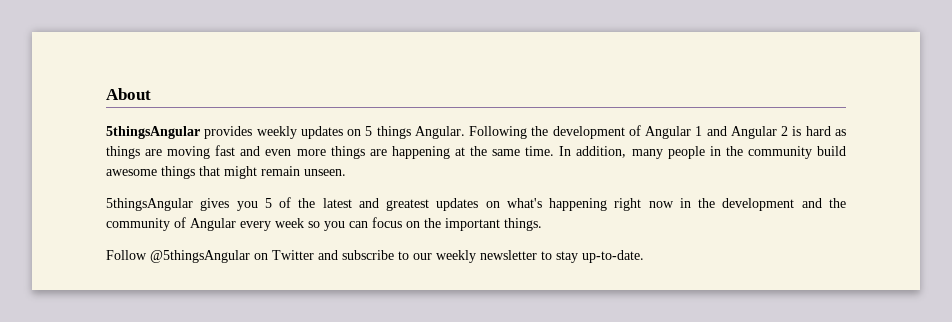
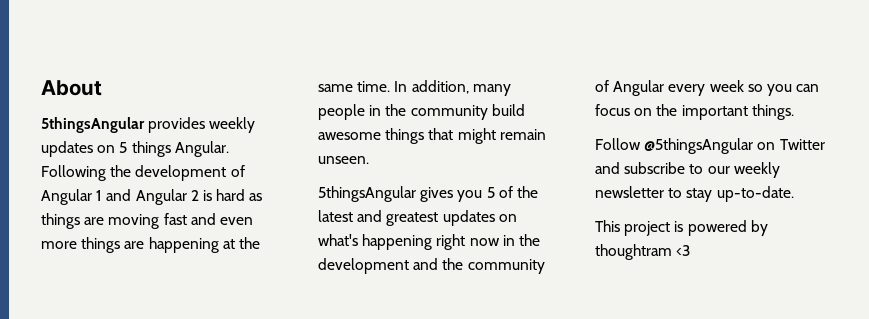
+ This project is powered by thoughtram <3

